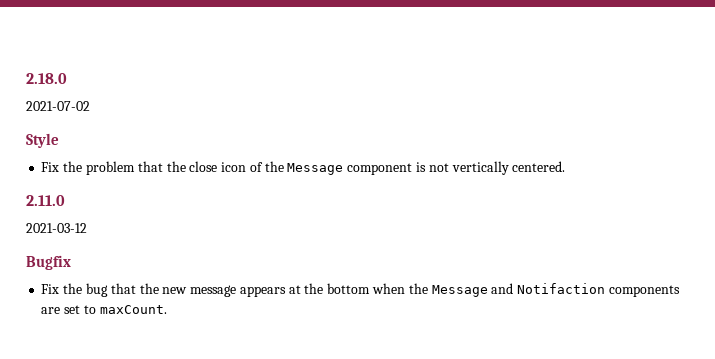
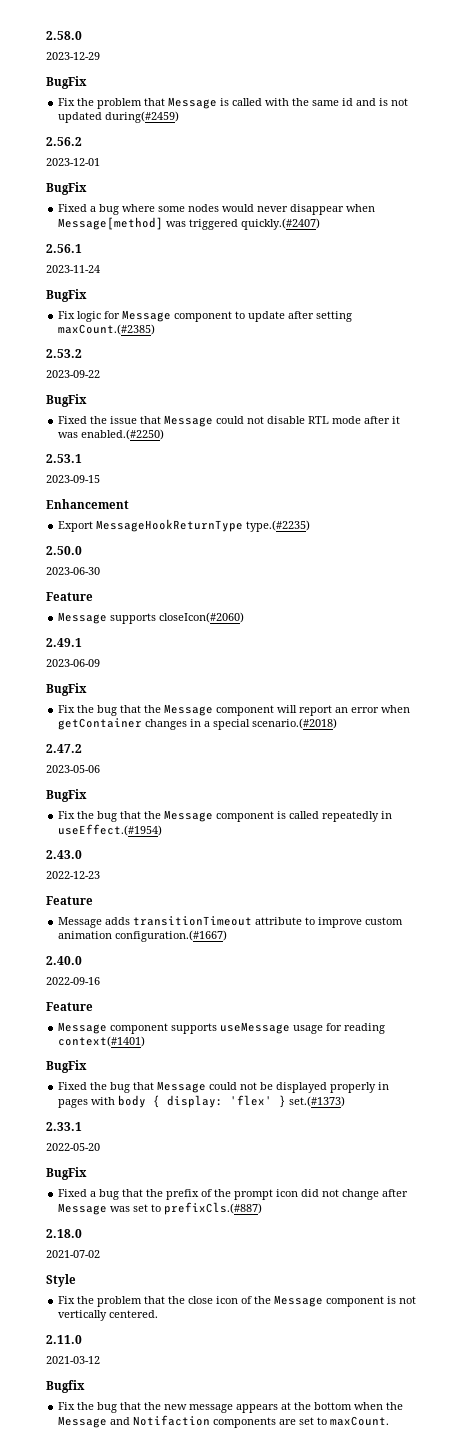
+ 2.58.0
+ 2023-12-29
+ BugFix
+ Fix the problem that Message is called with the same id and is not updated during(#2459)
+ 2.56.2
+ 2023-12-01
+ BugFix
+ Fixed a bug where some nodes would never disappear when Message[method] was triggered quickly.(#2407)
+ 2.56.1
+ 2023-11-24
+ BugFix
+ Fix logic for Message component to update after setting maxCount.(#2385)
+ 2.53.2
+ 2023-09-22
+ BugFix
+ Fixed the issue that Message could not disable RTL mode after it was enabled.(#2250)
+ 2.53.1
+ 2023-09-15
+ Enhancement
+ Export MessageHookReturnType type.(#2235)
+ 2.50.0
+ 2023-06-30
+ Feature
+ Message supports closeIcon(#2060)
+ 2.49.1
+ 2023-06-09
+ BugFix
+ Fix the bug that the Message component will report an error when getContainer changes in a special scenario.(#2018)
+ 2.47.2
+ 2023-05-06
+ BugFix
+ Fix the bug that the Message component is called repeatedly in useEffect.(#1954)
+ 2.43.0
+ 2022-12-23
+ Feature
+ Message adds transitionTimeout attribute to improve custom animation configuration.(#1667)
+ 2.40.0
+ 2022-09-16
+ Feature
+ Message component supports useMessage usage for reading context(#1401)
+ BugFix
+ Fixed the bug that Message could not be displayed properly in pages with body { display: 'flex' } set.(#1373)
+ 2.33.1
+ 2022-05-20
+ BugFix
+ Fixed a bug that the prefix of the prompt icon did not change after Message was set to prefixCls.(#887)

